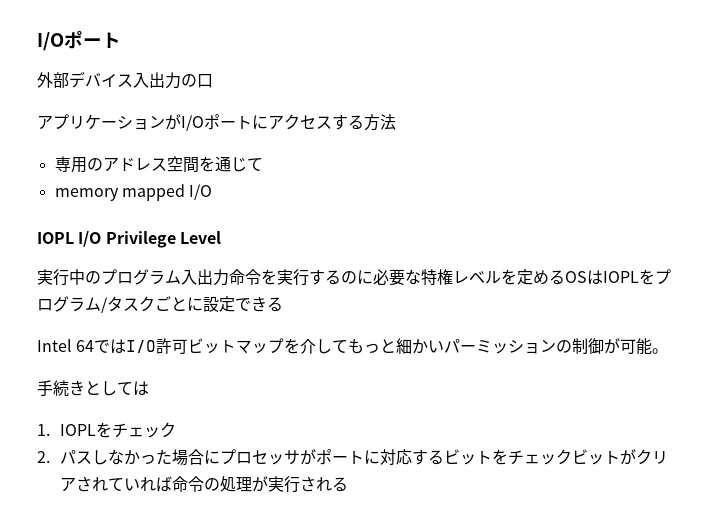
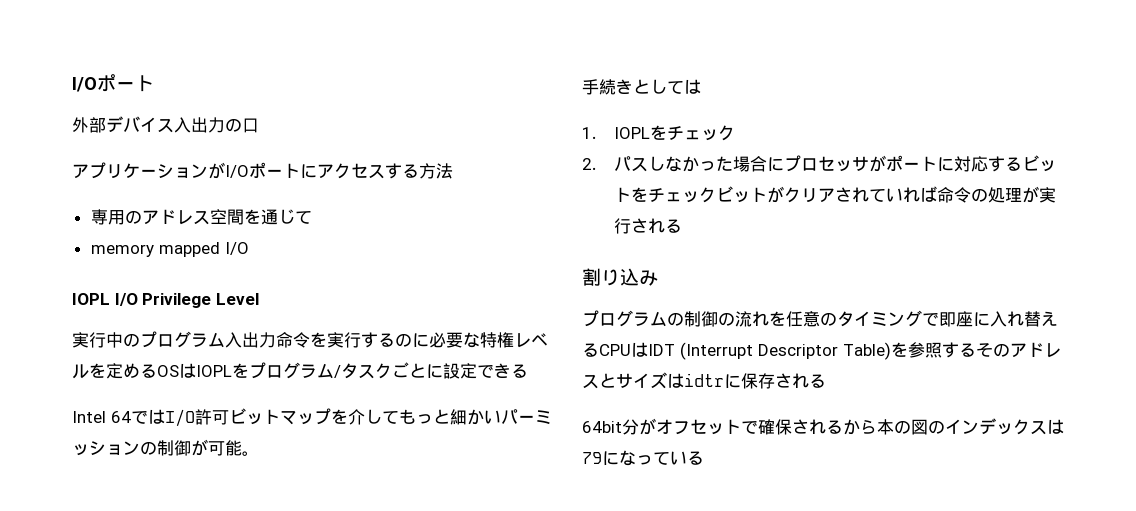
+ 割り込み
+ プログラムの制御の流れを任意のタイミングで即座に入れ替えるCPUはIDT (Interrupt Descriptor Table)を参照するそのアドレスとサイズはidtrに保存される
+ 64bit分がオフセットで確保されるから本の図のインデックスは79になっている

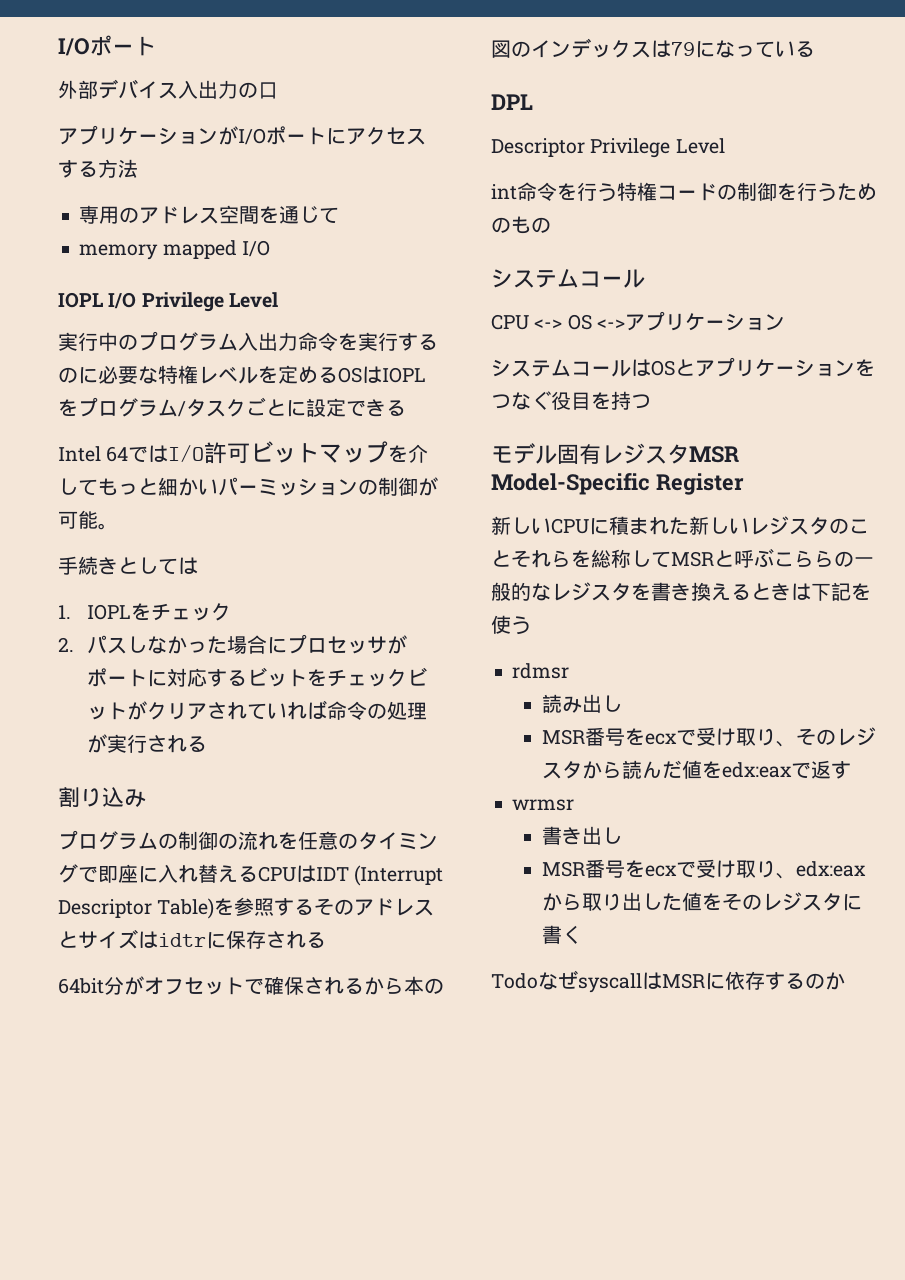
+ DPL
+ Descriptor Privilege Level
+ int命令を行う特権コードの制御を行うためのもの
+ システムコール
+ CPU <-> OS <->アプリケーション
+ システムコールはOSとアプリケーションをつなぐ役目を持つ
+ モデル固有レジスタMSR Model-Specific Register
+ 新しいCPUに積まれた新しいレジスタのことそれらを総称してMSRと呼ぶこららの一般的なレジスタを書き換えるときは下記を使う
+ rdmsr
+ 読み出し
+ MSR番号をecxで受け取り、そのレジスタから読んだ値をedx:eaxで返す
+ wrmsr
+ 書き出し
+ MSR番号をecxで受け取り、edx:eaxから取り出した値をそのレジスタに書く
+ TodoなぜsyscallはMSRに依存するのか

